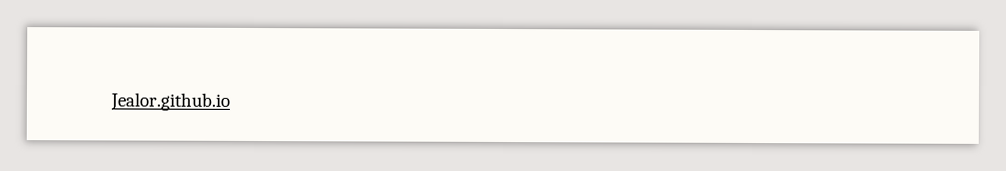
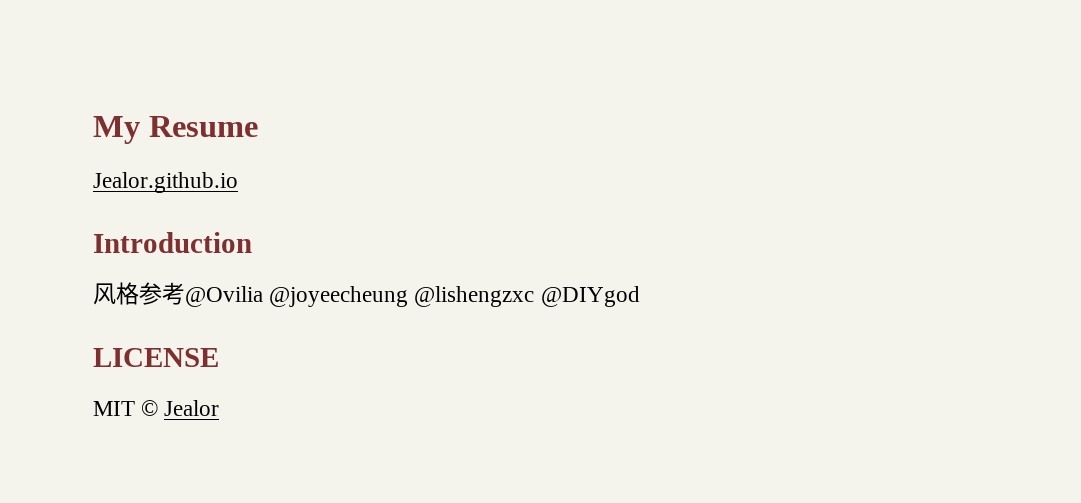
+ My Resume
+ Introduction
+ 风格参考@Ovilia @joyeecheung @lishengzxc @DIYgod
+ LICENSE
+ MIT © Jealor

